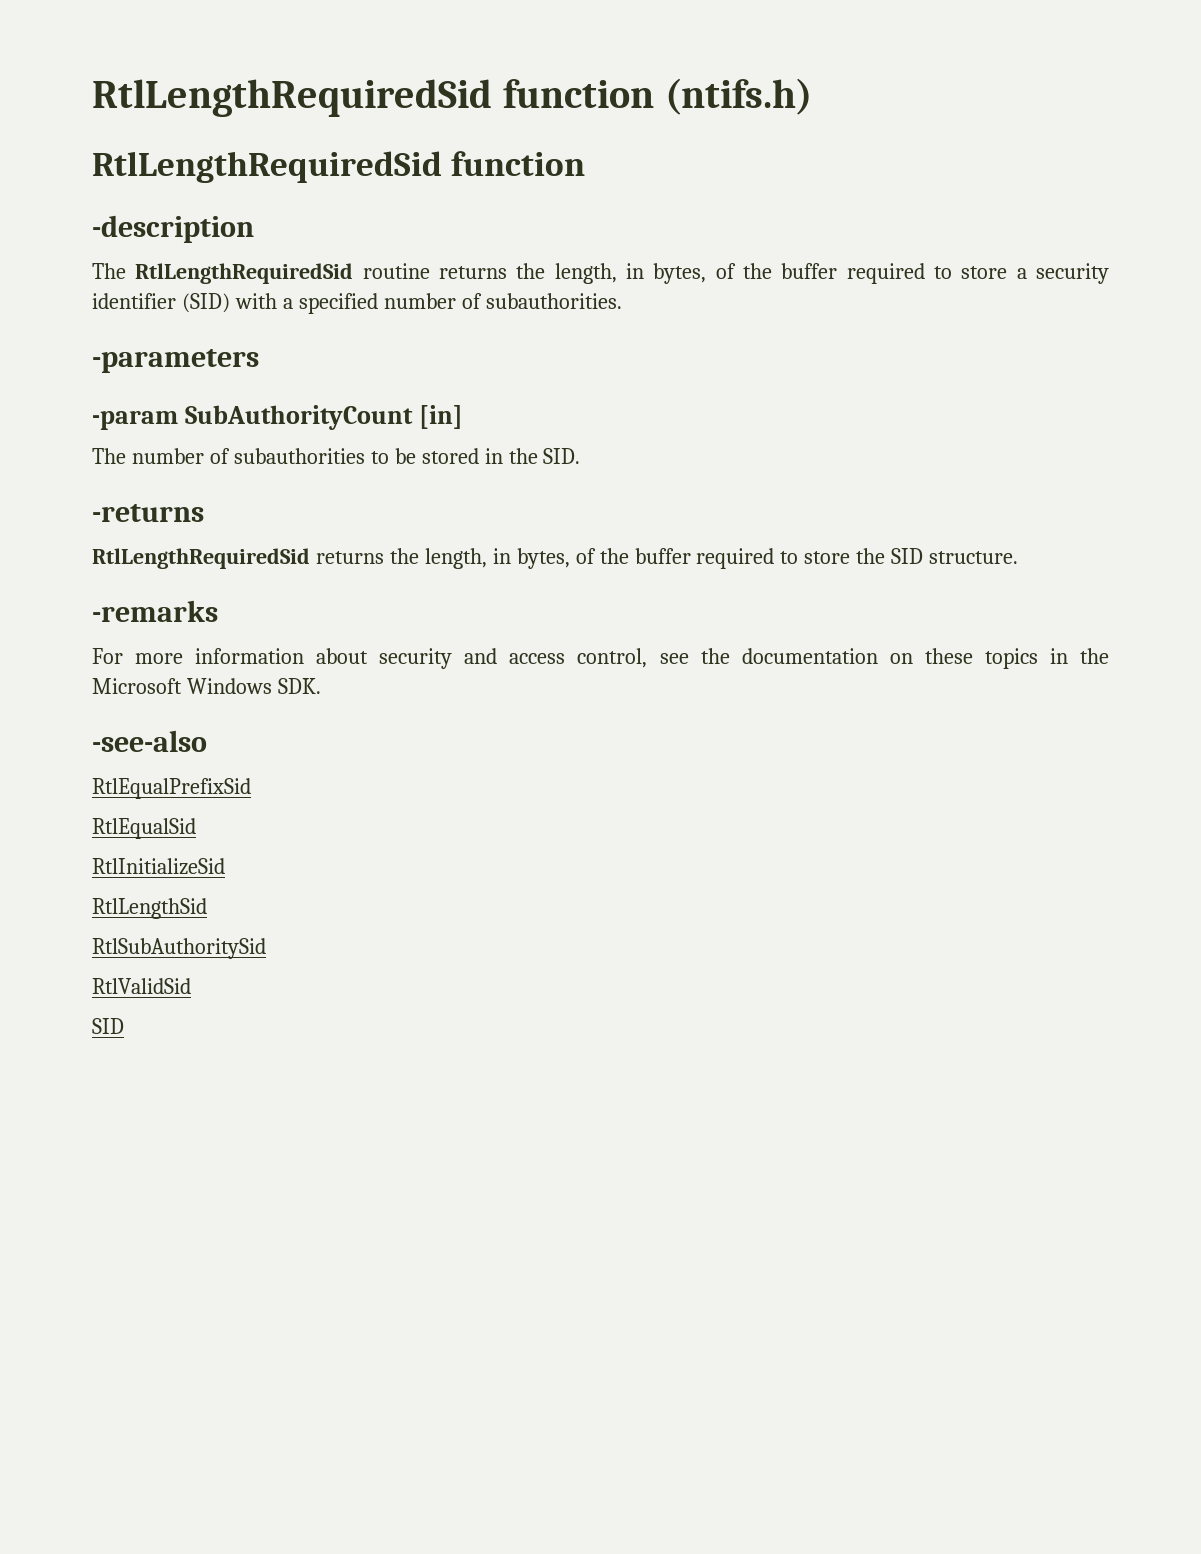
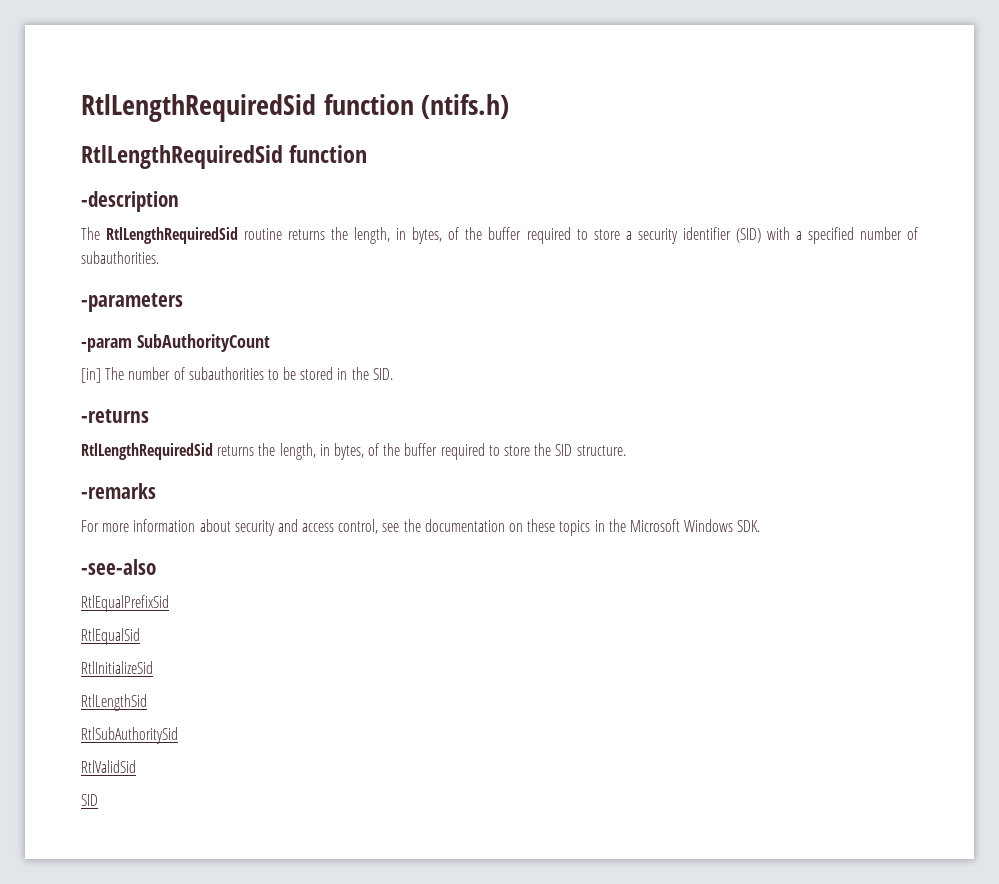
- -param SubAuthorityCount [in]
- The number of subauthorities to be stored in the SID.
+ -param SubAuthorityCount
+ [in] The number of subauthorities to be stored in the SID.

